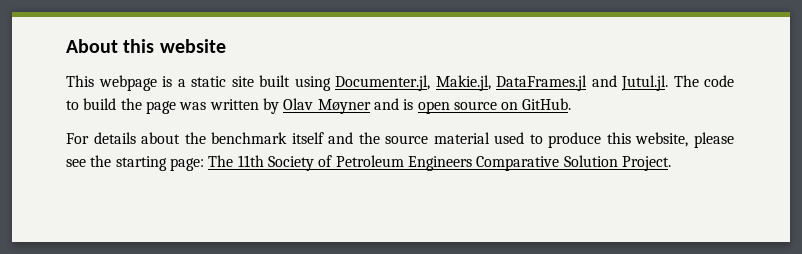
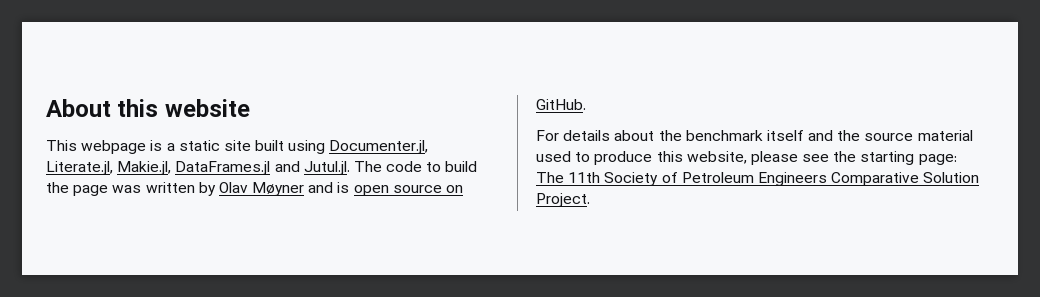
- This webpage is a static site built using Documenter.jl, Makie.jl, DataFrames.jl and Jutul.jl. The code to build the page was written by Olav Møyner and is open source on GitHub.
+ This webpage is a static site built using Documenter.jl, Literate.jl, Makie.jl, DataFrames.jl and Jutul.jl. The code to build the page was written by Olav Møyner and is open source on GitHub.

